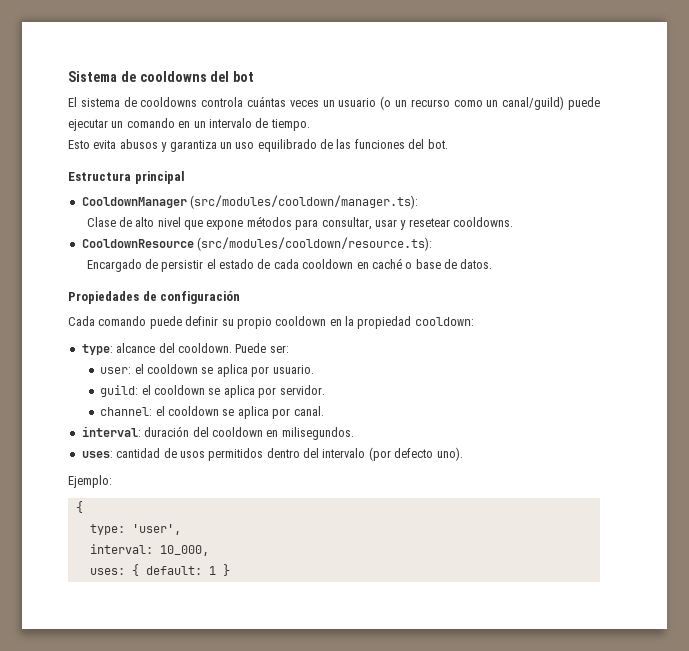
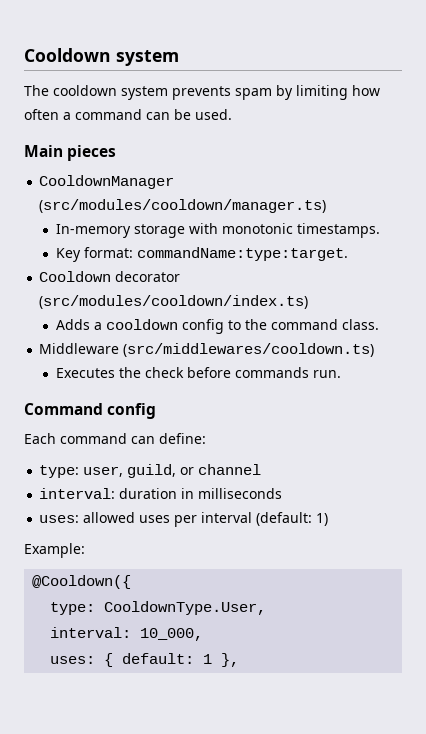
- Sistema de cooldowns del bot
- El sistema de cooldowns controla cuántas veces un usuario (o un recurso como un canal/guild) puede ejecutar un comando en un intervalo de tiempo.
- Esto evita abusos y garantiza un uso equilibrado de las funciones del bot.
- Estructura principal
- CooldownManager (src/modules/cooldown/manager.ts):
- Clase de alto nivel que expone métodos para consultar, usar y resetear cooldowns.
- CooldownResource (src/modules/cooldown/resource.ts):
- Encargado de persistir el estado de cada cooldown en caché o base de datos.
- Propiedades de configuración
- Cada comando puede definir su propio cooldown en la propiedad cooldown:
- type: alcance del cooldown. Puede ser:
- user: el cooldown se aplica por usuario.
- guild: el cooldown se aplica por servidor.
- channel: el cooldown se aplica por canal.
- interval: duración del cooldown en milisegundos.
- uses: cantidad de usos permitidos dentro del intervalo (por defecto uno).
- Ejemplo:
- {
- type: 'user',
+ Cooldown system
+ The cooldown system prevents spam by limiting how often a command can be used.
+ Main pieces
+ CooldownManager (src/modules/cooldown/manager.ts)
+ In-memory storage with monotonic timestamps.
+ Key format: commandName:type:target.
+ Cooldown decorator (src/modules/cooldown/index.ts)
+ Adds a cooldown config to the command class.
+ Middleware (src/middlewares/cooldown.ts)
+ Executes the check before commands run.
+ Command config
+ Each command can define:
+ type: user, guild, or channel
+ interval: duration in milliseconds
+ uses: allowed uses per interval (default: 1)
+ Example:
+ @Cooldown({
+ type: CooldownType.User,
- uses: { default: 1 }
+ uses: { default: 1 },

